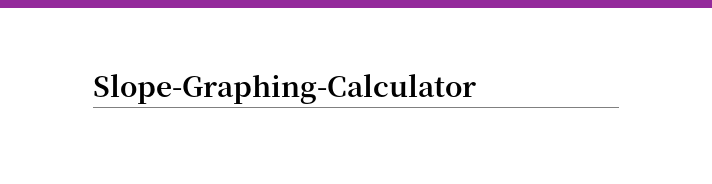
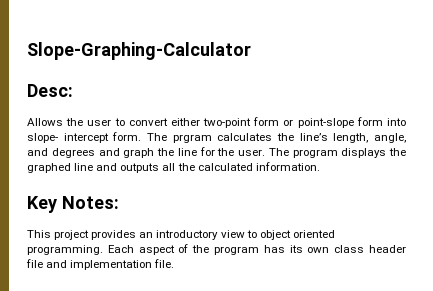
+ Desc:
+ Allows the user to convert either two-point form or point-slope form into slope- intercept form. The prgram calculates the line’s length, angle, and degrees and graph the line for the user. The program displays the graphed line and outputs all the calculated information.
+ Key Notes:
+ This project provides an introductory view to object oriented programming. Each aspect of the program has its own class header file and implementation file.

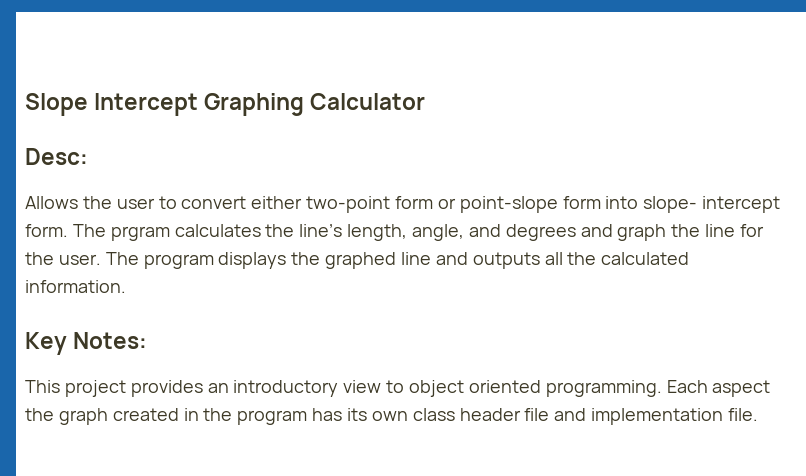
- Slope-Graphing-Calculator
+ Slope Intercept Graphing Calculator
- Each aspect of the program has its own class header file and implementation file.
+ Each aspect the graph created in the program has its own class header file and implementation file.

